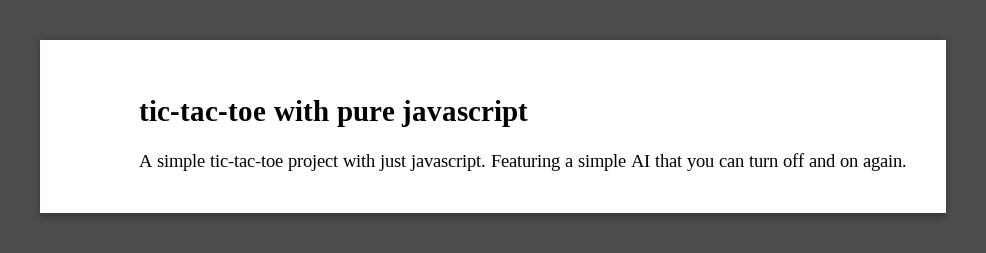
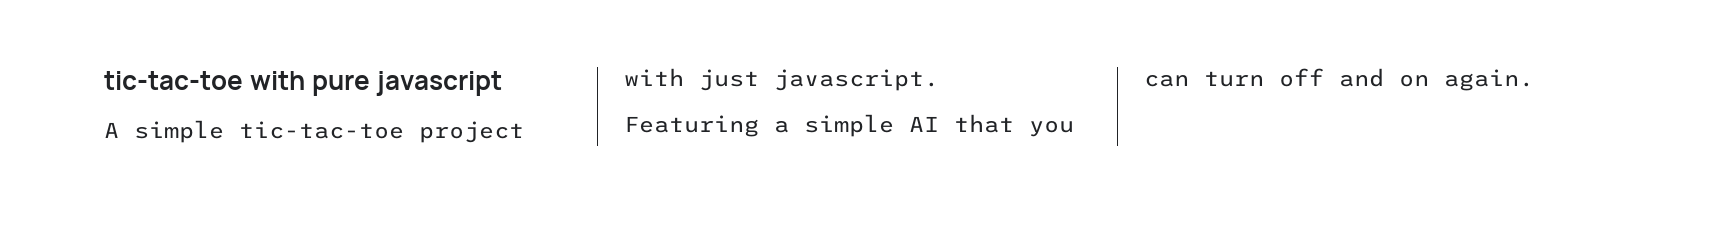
- A simple tic-tac-toe project with just javascript. Featuring a simple AI that you can turn off and on again.
+ A simple tic-tac-toe project with just javascript.
+ Featuring a simple AI that you can turn off and on again.

